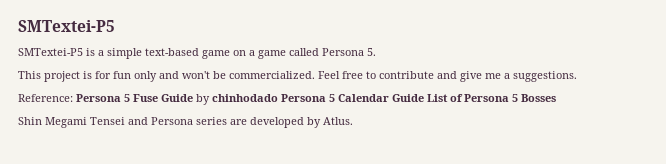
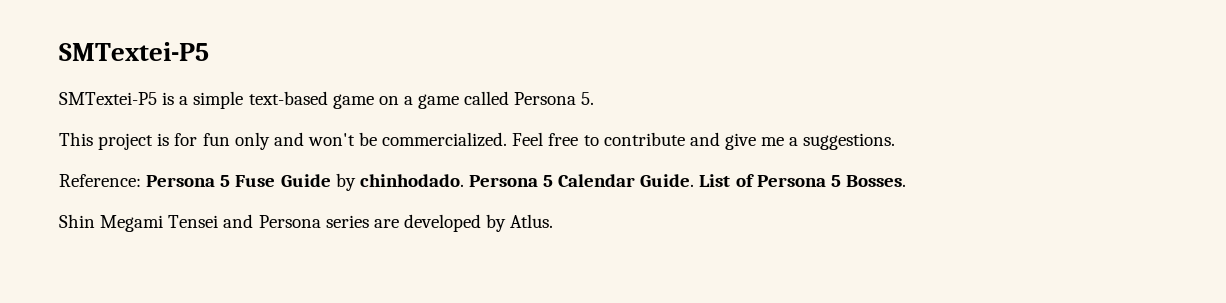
- Reference: Persona 5 Fuse Guide by chinhodado Persona 5 Calendar Guide List of Persona 5 Bosses
+ Reference: Persona 5 Fuse Guide by chinhodado. Persona 5 Calendar Guide. List of Persona 5 Bosses.

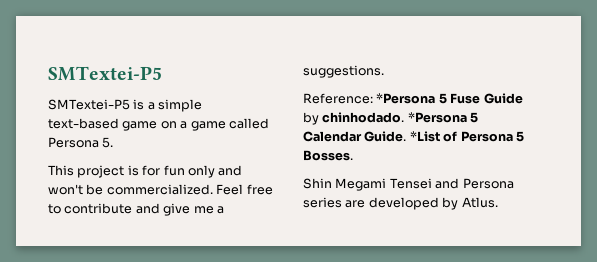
- Reference: Persona 5 Fuse Guide by chinhodado.
+ Reference: *Persona 5 Fuse Guide by chinhodado.
- Persona 5 Calendar Guide.
+ *Persona 5 Calendar Guide.
- List of Persona 5 Bosses.
+ *List of Persona 5 Bosses.

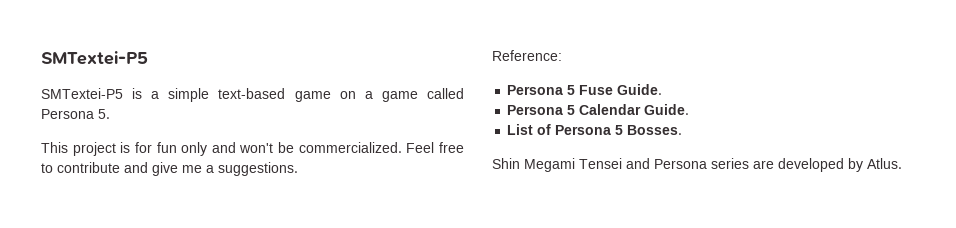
- Reference: *Persona 5 Fuse Guide by chinhodado. *Persona 5 Calendar Guide. *List of Persona 5 Bosses.
+ Reference:
+ Persona 5 Fuse Guide.
+ Persona 5 Calendar Guide.
+ List of Persona 5 Bosses.

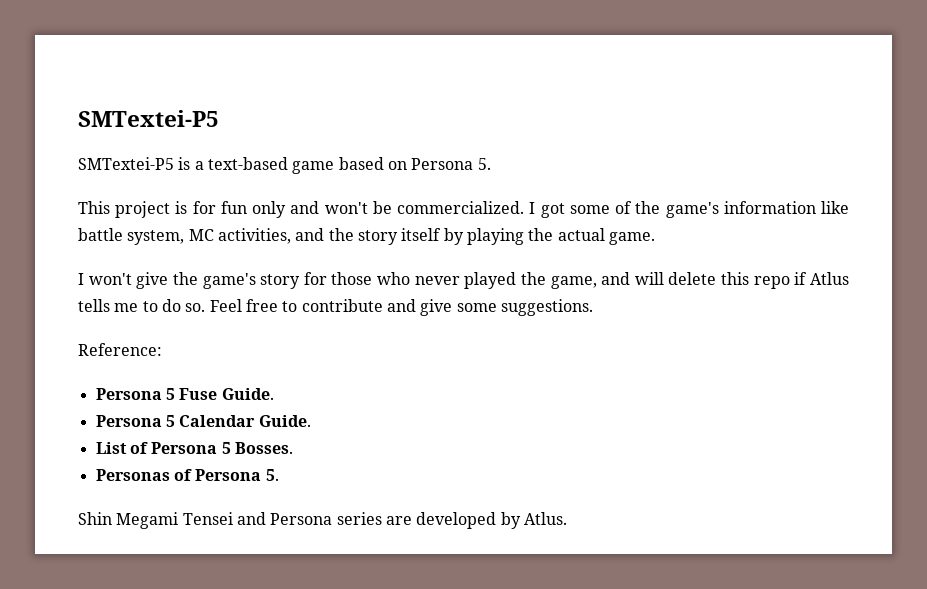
- SMTextei-P5 is a simple text-based game on a game called Persona 5.
+ SMTextei-P5 is a text-based game based on Persona 5.
+ I got some of the game's information like battle system, MC activities, and the story itself by playing the actual game.
+ I won't give the game's story for those who never played the game, and will delete this repo if Atlus tells me to do so.
- Feel free to contribute and give me a suggestions.
+ Feel free to contribute and give some suggestions.
+ Personas of Persona 5.

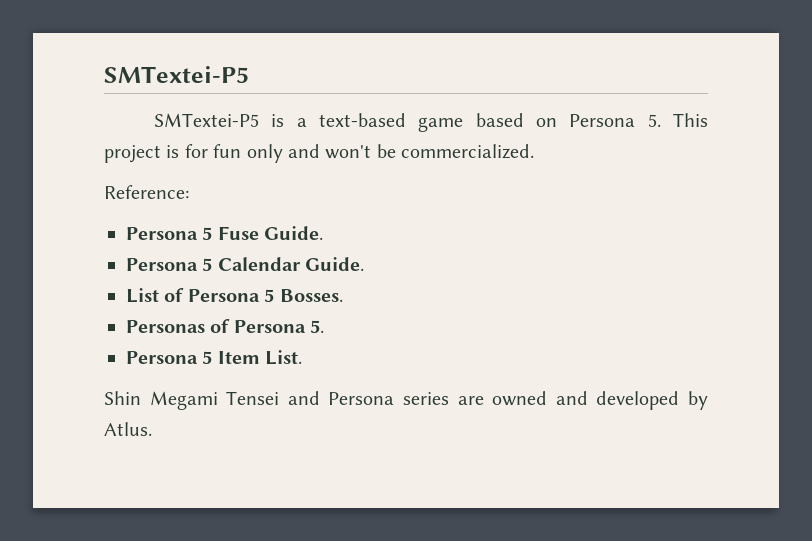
- SMTextei-P5 is a text-based game based on Persona 5.
- This project is for fun only and won't be commercialized. I got some of the game's information like battle system, MC activities, and the story itself by playing the actual game.
- I won't give the game's story for those who never played the game, and will delete this repo if Atlus tells me to do so. Feel free to contribute and give some suggestions.
+ SMTextei-P5 is a text-based game based on Persona 5. This project is for fun only and won't be commercialized.
+ Persona 5 Item List.
- Shin Megami Tensei and Persona series are developed by Atlus.
+ Shin Megami Tensei and Persona series are owned and developed by Atlus.

